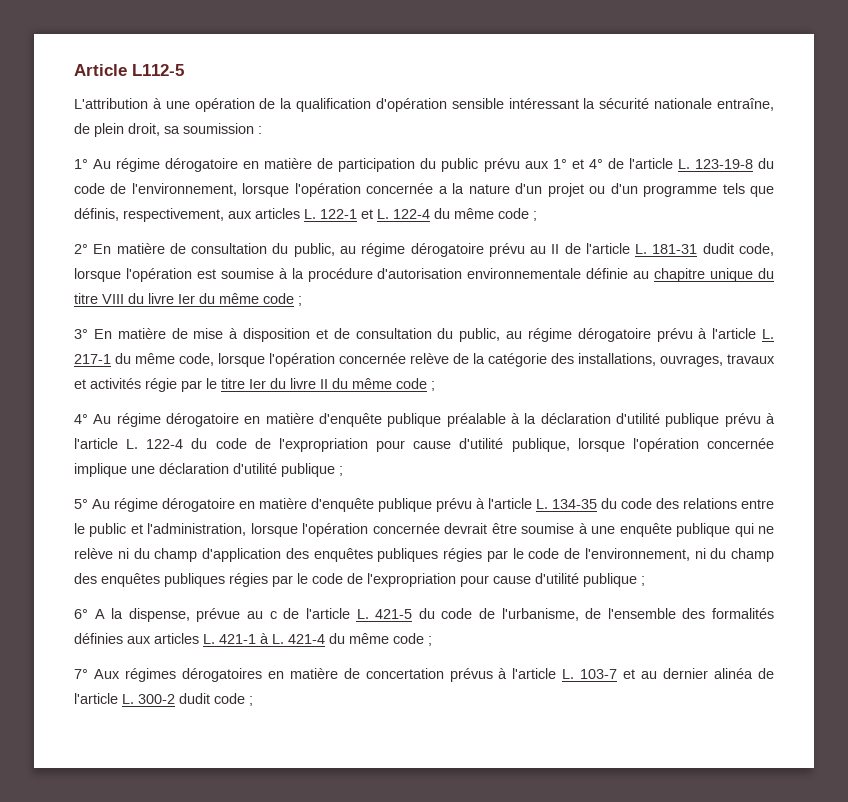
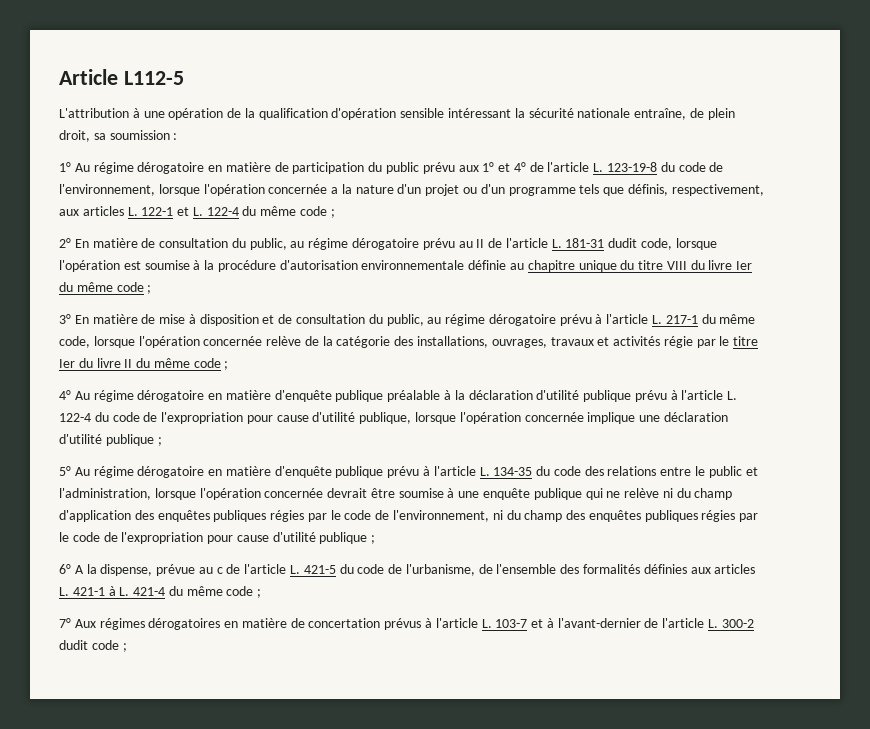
- 7° Aux régimes dérogatoires en matière de concertation prévus à l'article L. 103-7 et au dernier alinéa de l'article L. 300-2 dudit code ;
+ 7° Aux régimes dérogatoires en matière de concertation prévus à l'article L. 103-7 et à l'avant-dernier de l'article L. 300-2 dudit code ;

